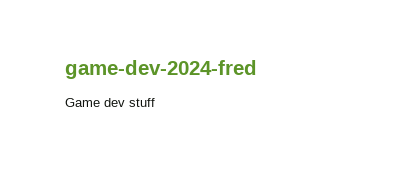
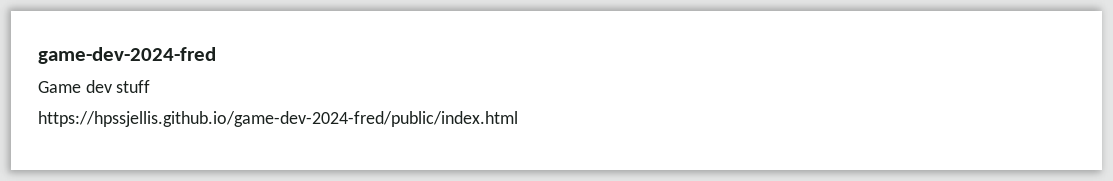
+ https://hpssjellis.github.io/game-dev-2024-fred/public/index.html

